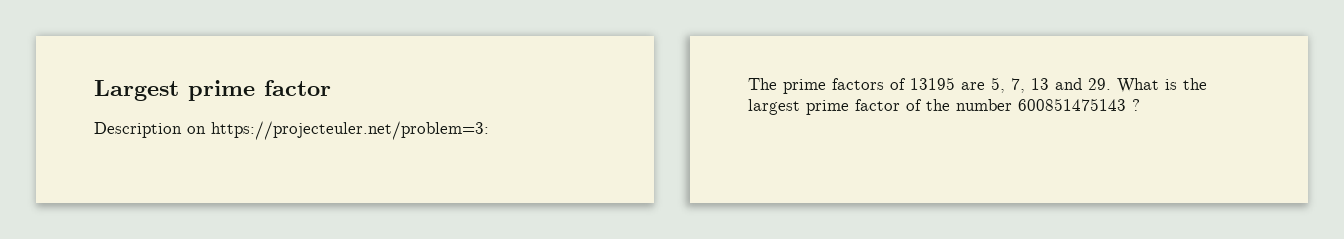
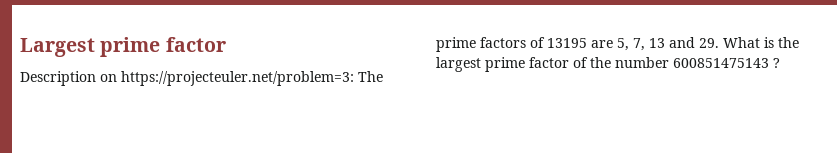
- Description on https://projecteuler.net/problem=3:
- The prime factors of 13195 are 5, 7, 13 and 29. What is the largest prime factor of the number 600851475143 ?
+ Description on https://projecteuler.net/problem=3: The prime factors of 13195 are 5, 7, 13 and 29. What is the largest prime factor of the number 600851475143 ?

